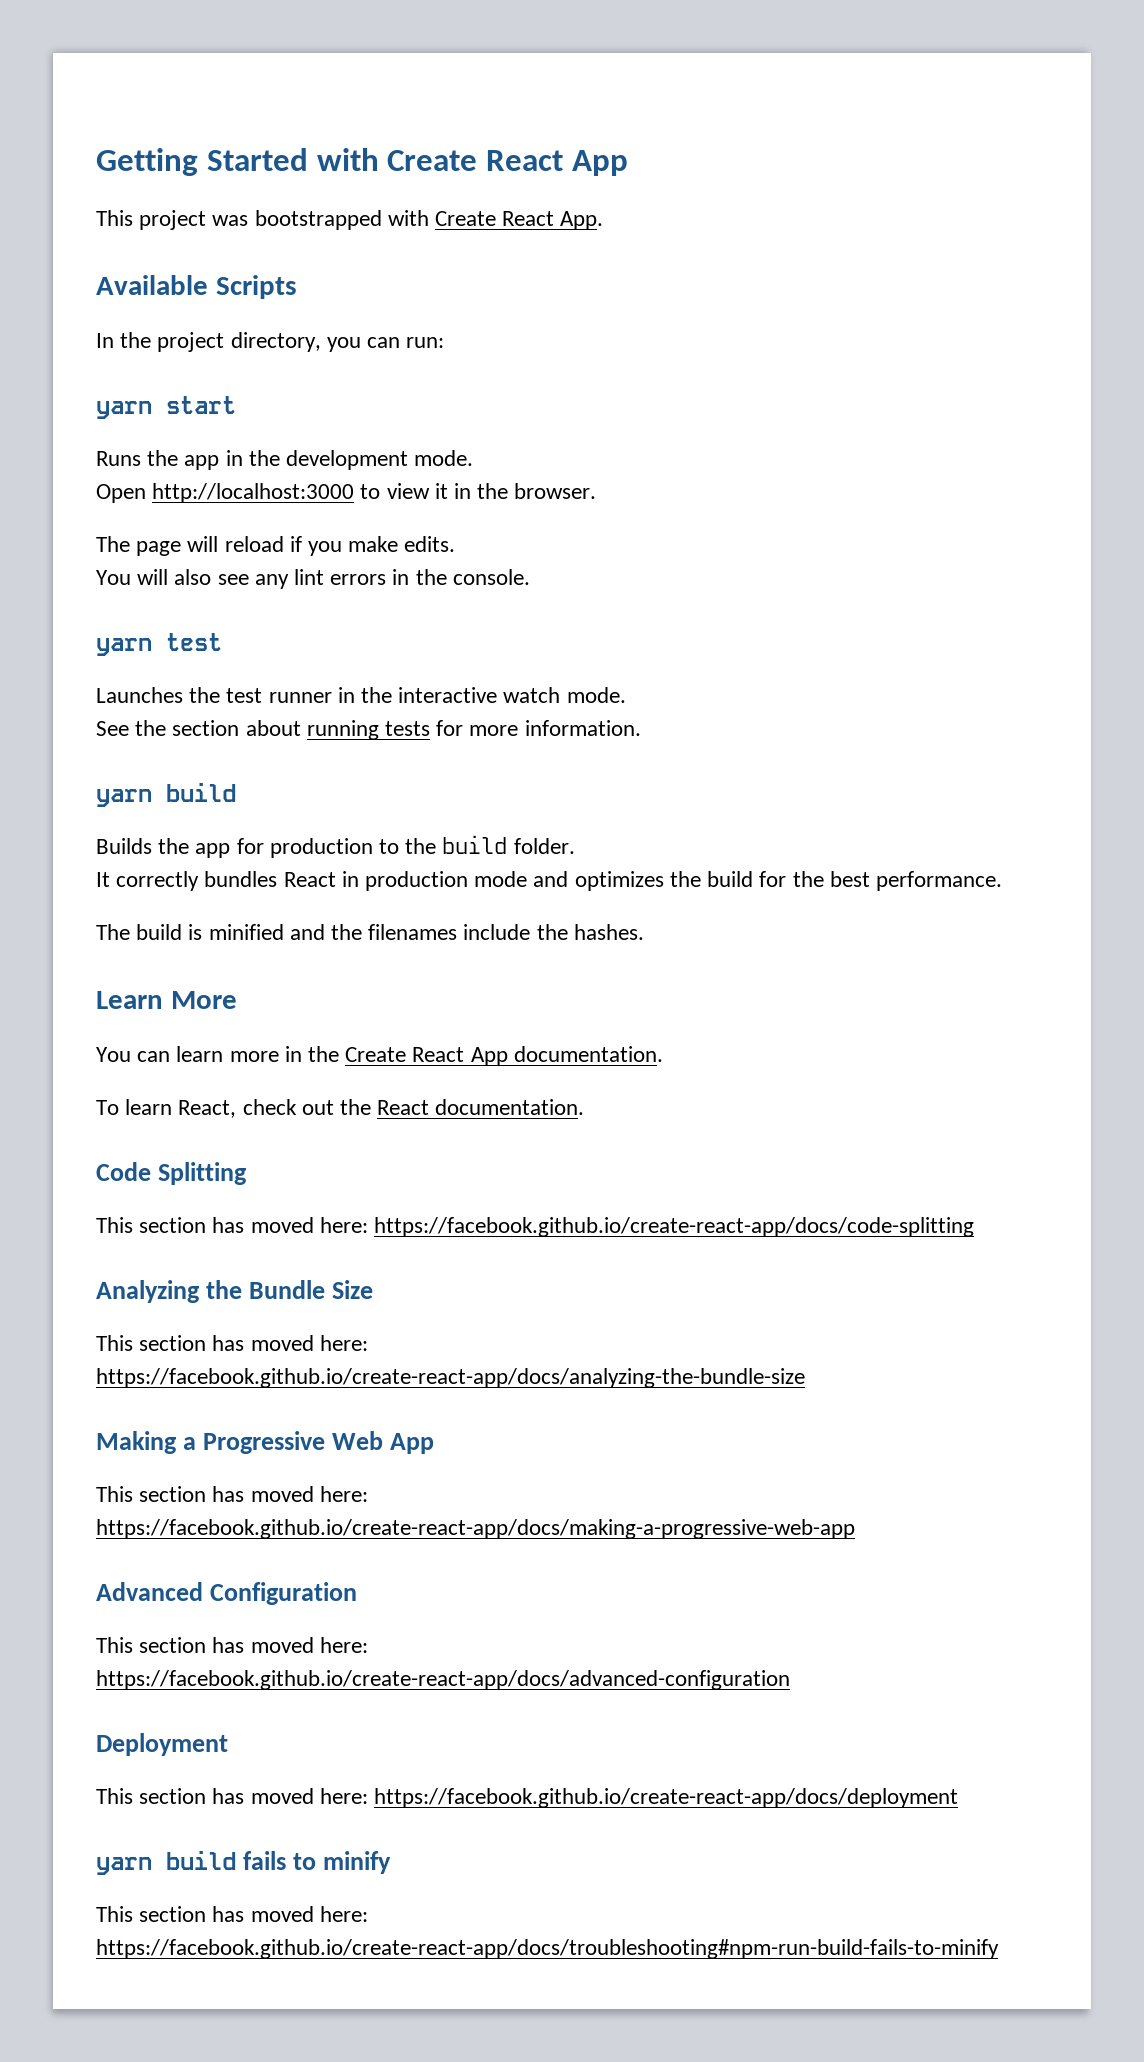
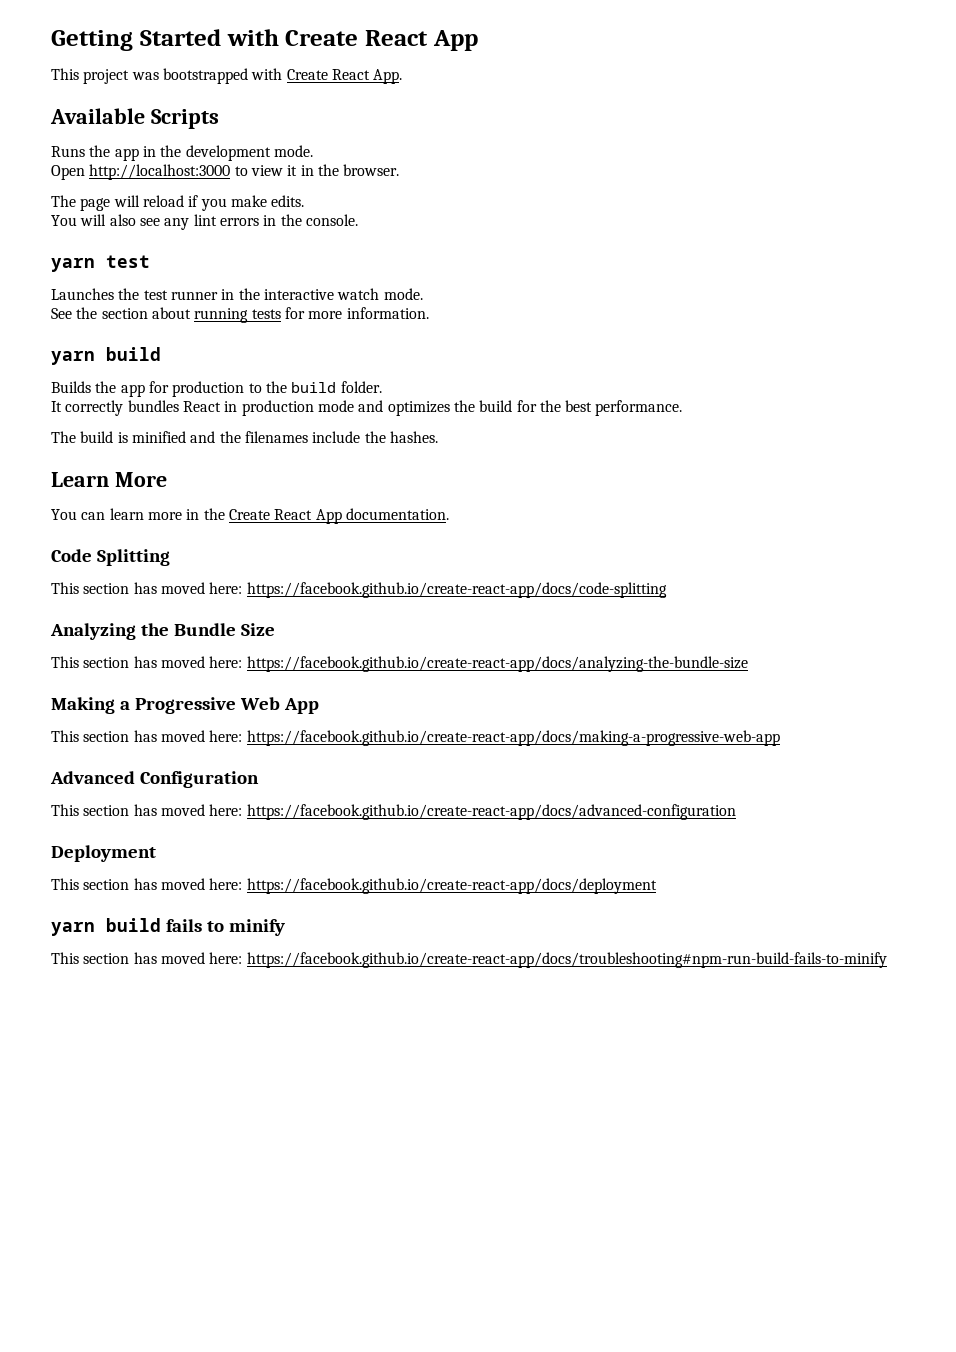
- In the project directory, you can run:
- yarn start
- To learn React, check out the React documentation.

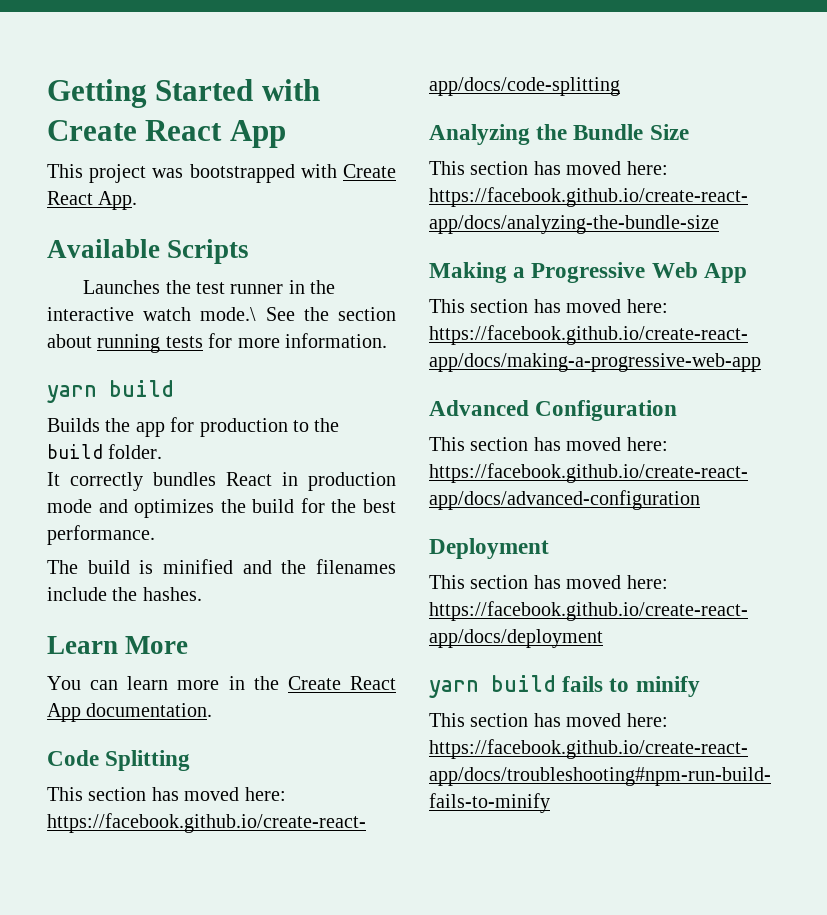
- Runs the app in the development mode.
- Open http://localhost:3000 to view it in the browser.
- The page will reload if you make edits.
- You will also see any lint errors in the console.
- yarn test
- Launches the test runner in the interactive watch mode.
- See the section about running tests for more information.
+ Launches the test runner in the interactive watch mode.\ See the section about running tests for more information.

